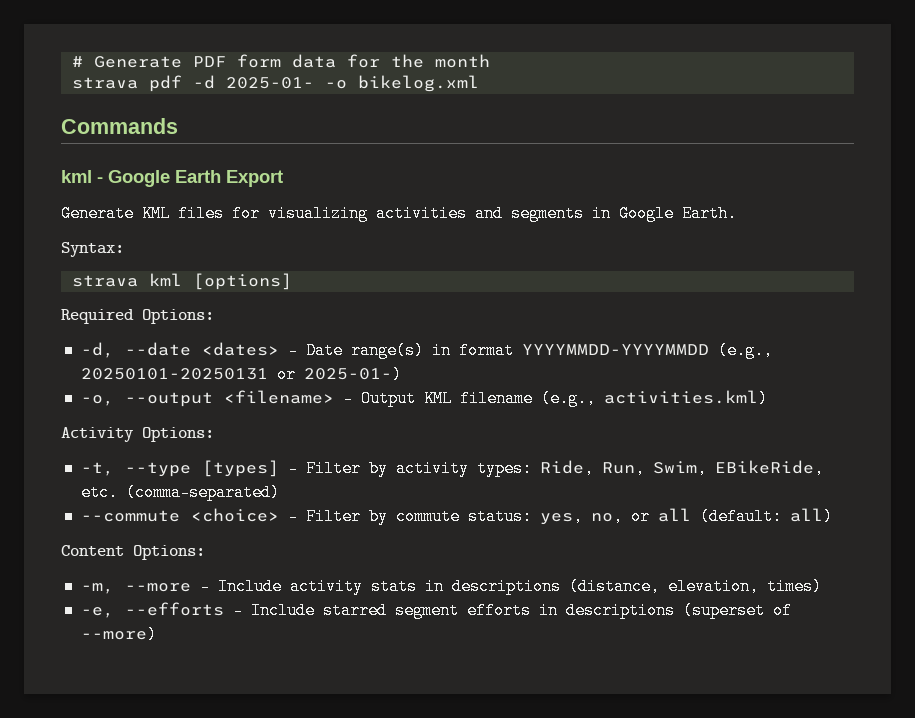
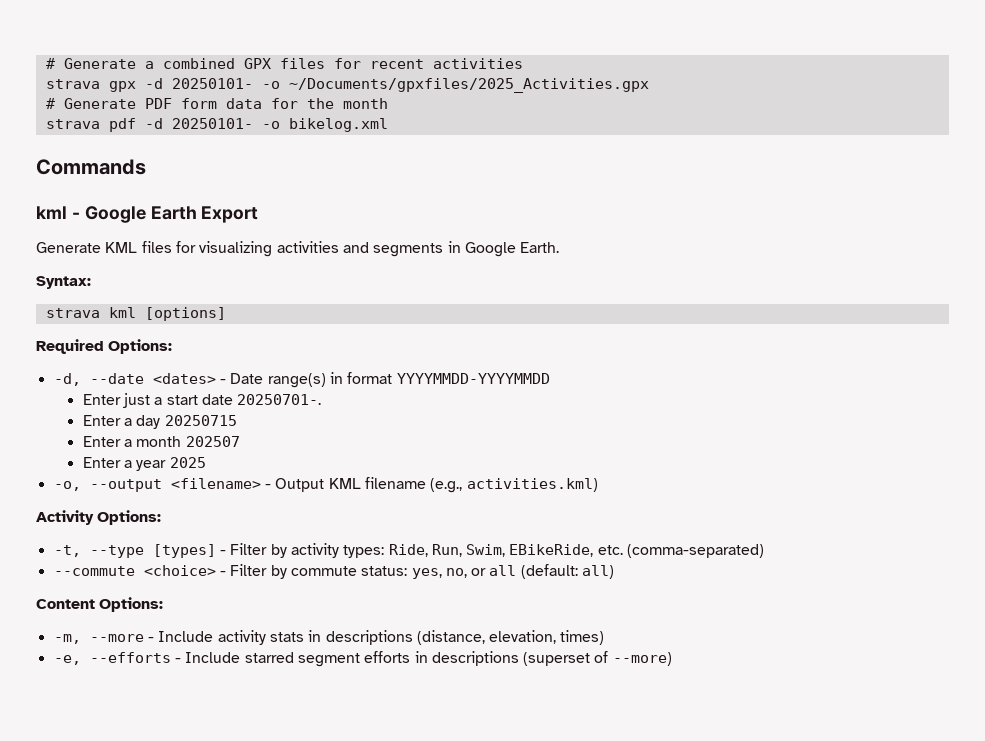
+ # Generate a combined GPX files for recent activities
+ strava gpx -d 20250101- -o ~/Documents/gpxfiles/2025_Activities.gpx
- strava pdf -d 2025-01- -o bikelog.xml
+ strava pdf -d 20250101- -o bikelog.xml
- -d, --date <dates> - Date range(s) in format YYYYMMDD-YYYYMMDD (e.g., 20250101-20250131 or 2025-01-)
+ -d, --date <dates> - Date range(s) in format YYYYMMDD-YYYYMMDD
+ Enter just a start date 20250701-.
+ Enter a day 20250715
+ Enter a month 202507
+ Enter a year 2025

